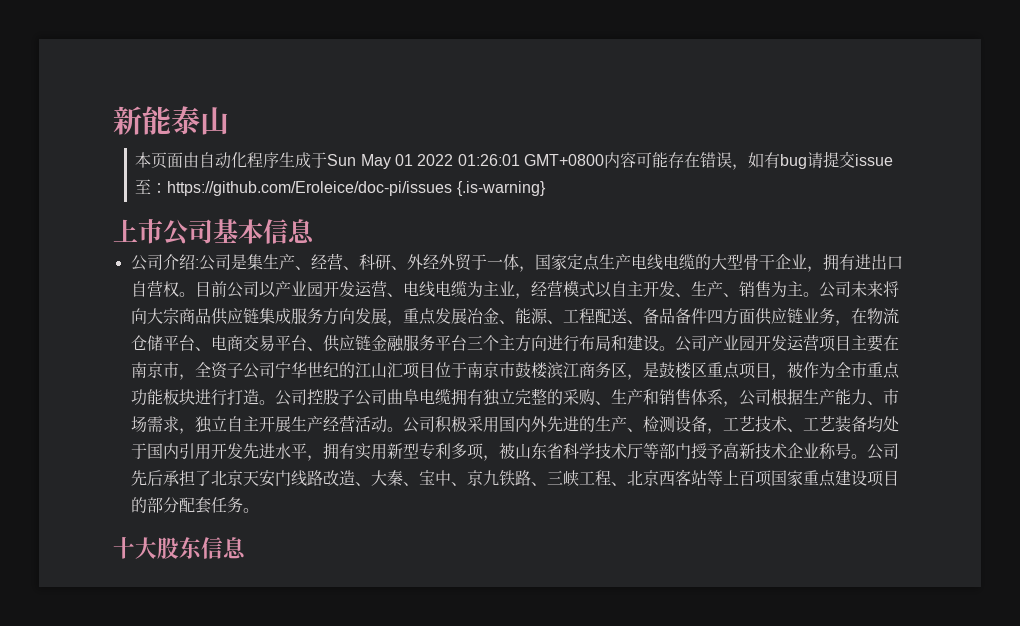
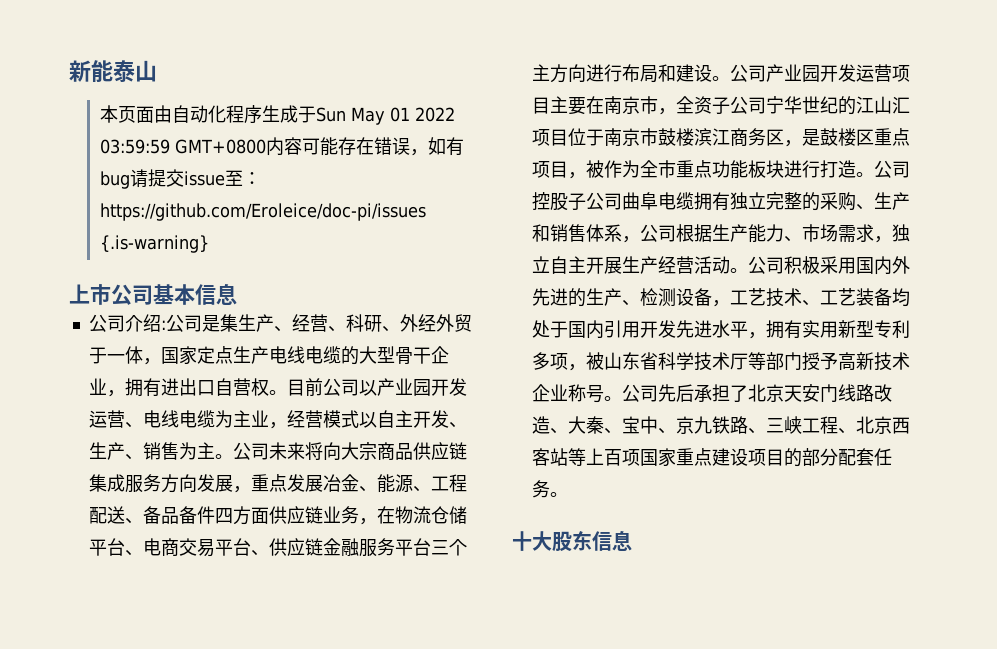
- 本页面由自动化程序生成于Sun May 01 2022 01:26:01 GMT+0800内容可能存在错误，如有bug请提交issue至：https://github.com/Eroleice/doc-pi/issues {.is-warning}
+ 本页面由自动化程序生成于Sun May 01 2022 03:59:59 GMT+0800内容可能存在错误，如有bug请提交issue至：https://github.com/Eroleice/doc-pi/issues {.is-warning}

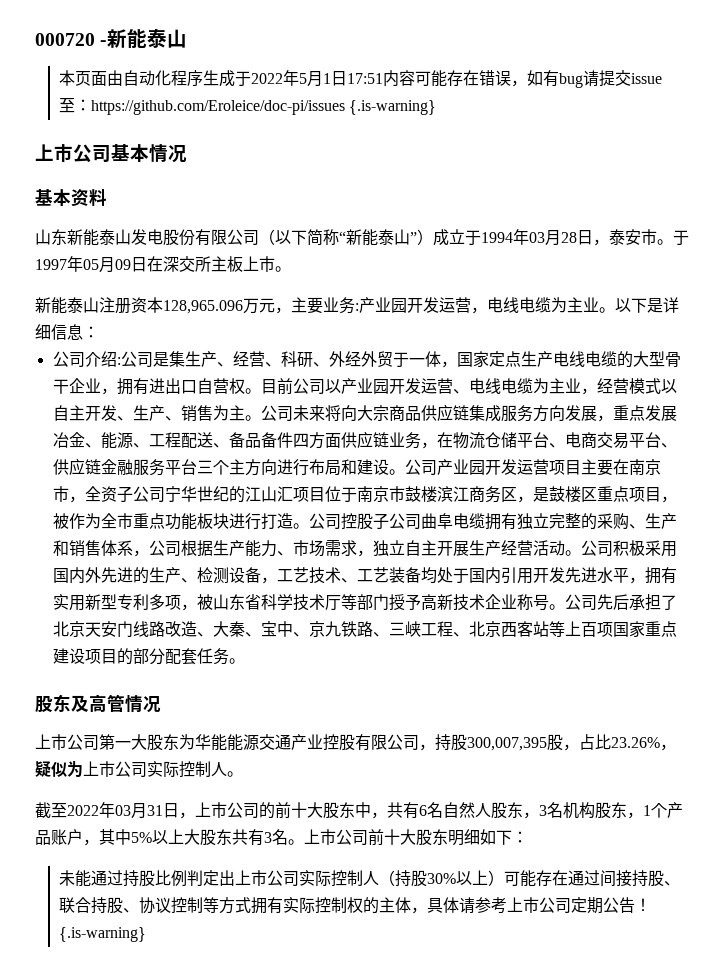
- 新能泰山
+ 000720 -新能泰山
- 本页面由自动化程序生成于Sun May 01 2022 03:59:59 GMT+0800内容可能存在错误，如有bug请提交issue至：https://github.com/Eroleice/doc-pi/issues {.is-warning}
+ 本页面由自动化程序生成于2022年5月1日17:51内容可能存在错误，如有bug请提交issue至：https://github.com/Eroleice/doc-pi/issues {.is-warning}
- 上市公司基本信息
+ 上市公司基本情况
+ 基本资料
+ 山东新能泰山发电股份有限公司（以下简称“新能泰山”）成立于1994年03月28日，泰安市。于1997年05月09日在深交所主板上市。
+ 新能泰山注册资本128,965.096万元，主要业务:产业园开发运营，电线电缆为主业。以下是详细信息：
- 十大股东信息
+ 股东及高管情况
+ 上市公司第一大股东为华能能源交通产业控股有限公司，持股300,007,395股，占比23.26%，疑似为上市公司实际控制人。
+ 截至2022年03月31日，上市公司的前十大股东中，共有6名自然人股东，3名机构股东，1个产品账户，其中5%以上大股东共有3名。上市公司前十大股东明细如下：
+ 未能通过持股比例判定出上市公司实际控制人（持股30%以上）可能存在通过间接持股、联合持股、协议控制等方式拥有实际控制权的主体，具体请参考上市公司定期公告！{.is-warning}

